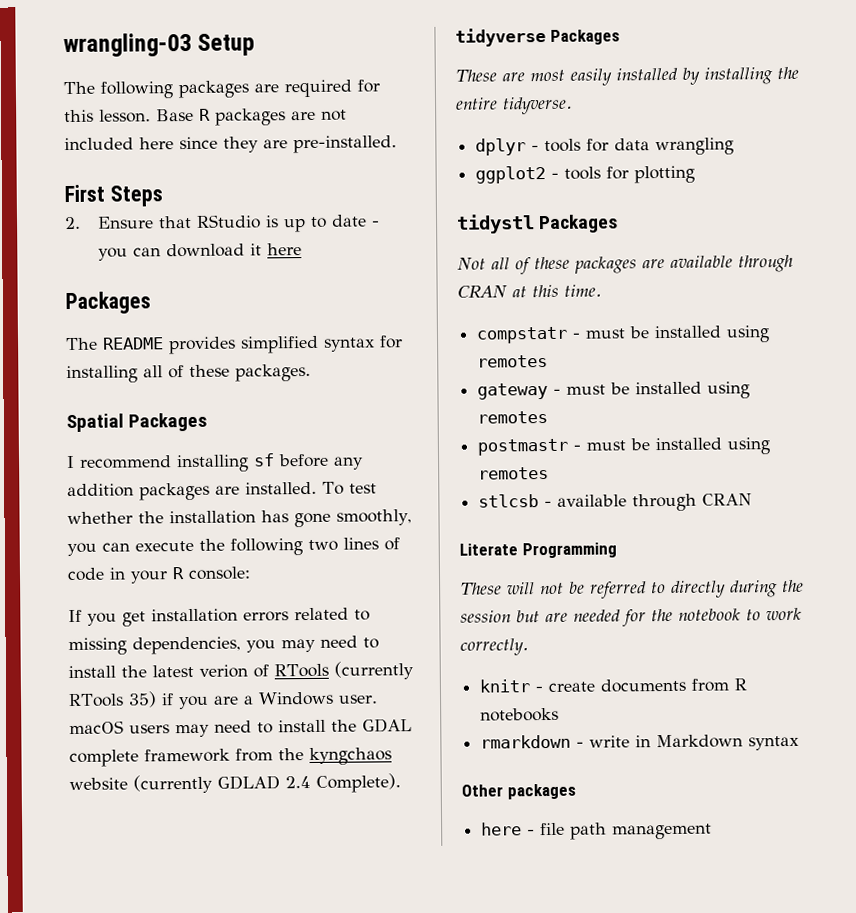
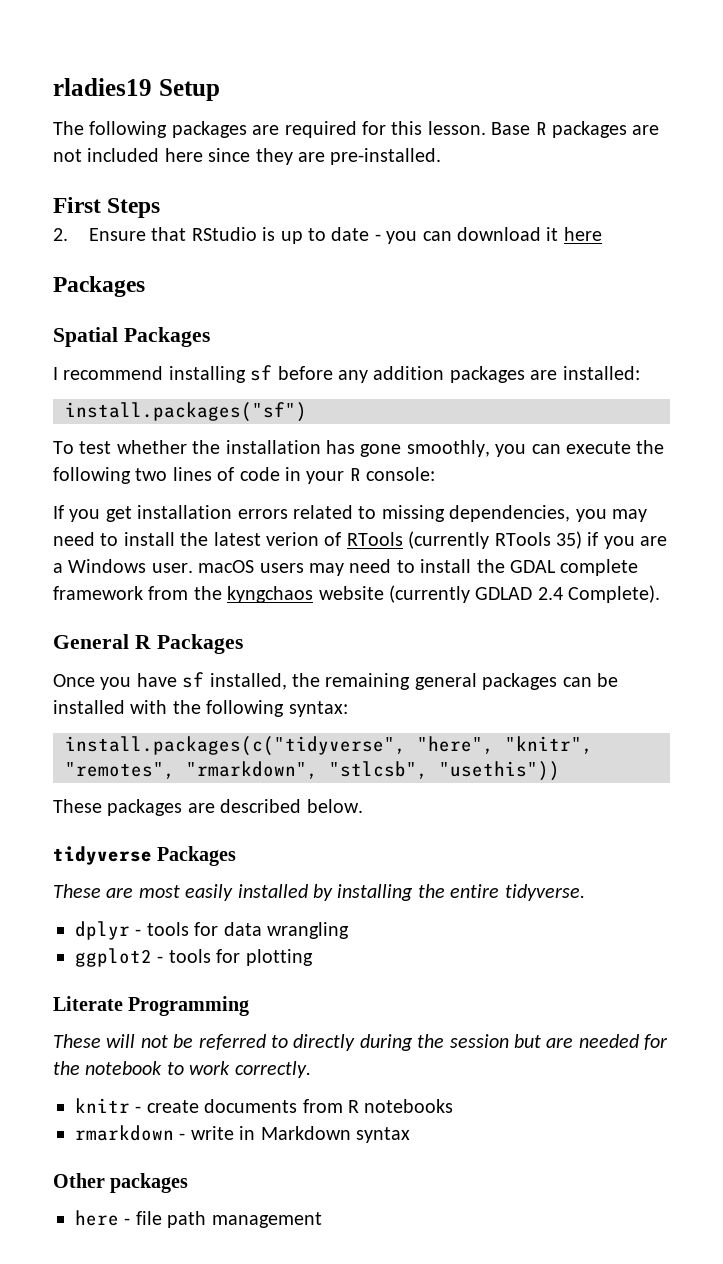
- wrangling-03 Setup
+ rladies19 Setup
- The README provides simplified syntax for installing all of these packages.
- I recommend installing sf before any addition packages are installed. To test whether the installation has gone smoothly, you can execute the following two lines of code in your R console:
+ I recommend installing sf before any addition packages are installed:
+ install.packages("sf")
+ To test whether the installation has gone smoothly, you can execute the following two lines of code in your R console:
+ General R Packages
+ Once you have sf installed, the remaining general packages can be installed with the following syntax:
+ install.packages(c("tidyverse", "here", "knitr", "remotes", "rmarkdown", "stlcsb", "usethis"))
+ These packages are described below.
- tidystl Packages
- Not all of these packages are available through CRAN at this time.
- compstatr - must be installed using remotes
- gateway - must be installed using remotes
- postmastr - must be installed using remotes
- stlcsb - available through CRAN

